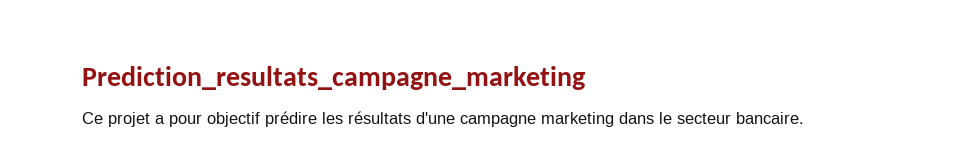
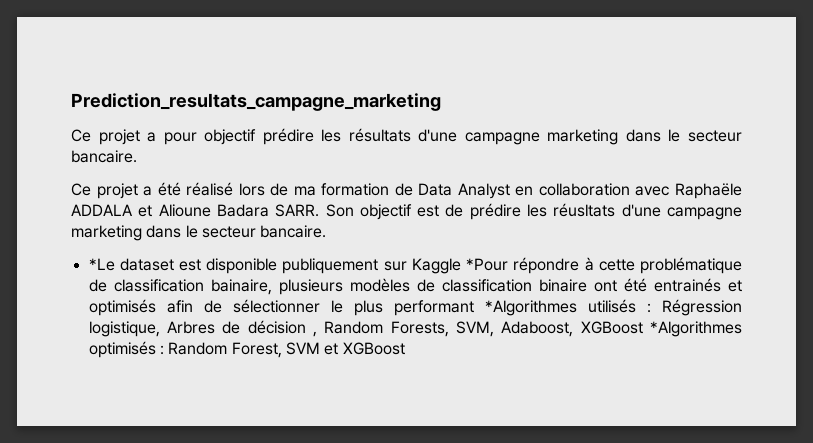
+ Ce projet a été réalisé lors de ma formation de Data Analyst en collaboration avec Raphaële ADDALA et Alioune Badara SARR. Son objectif est de prédire les réusltats d'une campagne marketing dans le secteur bancaire.
+ *Le dataset est disponible publiquement sur Kaggle *Pour répondre à cette problématique de classification bainaire, plusieurs modèles de classification binaire ont été entrainés et optimisés afin de sélectionner le plus performant *Algorithmes utilisés : Régression logistique, Arbres de décision , Random Forests, SVM, Adaboost, XGBoost *Algorithmes optimisés : Random Forest, SVM et XGBoost

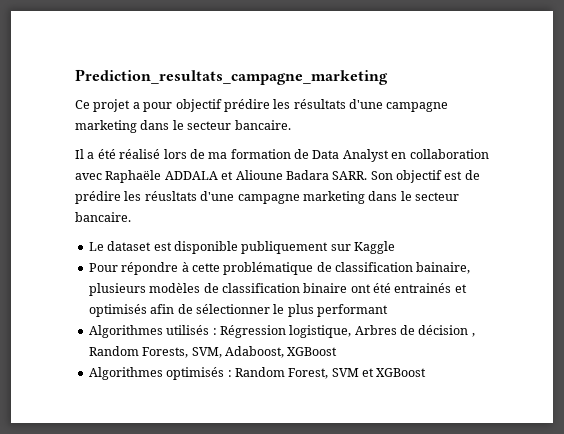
- Ce projet a été réalisé lors de ma formation de Data Analyst en collaboration avec Raphaële ADDALA et Alioune Badara SARR.
+ Il a été réalisé lors de ma formation de Data Analyst en collaboration avec Raphaële ADDALA et Alioune Badara SARR.
- *Le dataset est disponible publiquement sur Kaggle *Pour répondre à cette problématique de classification bainaire, plusieurs modèles de classification binaire ont été entrainés et optimisés afin de sélectionner le plus performant *Algorithmes utilisés : Régression logistique, Arbres de décision , Random Forests, SVM, Adaboost, XGBoost *Algorithmes optimisés : Random Forest, SVM et XGBoost
+ Le dataset est disponible publiquement sur Kaggle
+ Pour répondre à cette problématique de classification bainaire, plusieurs modèles de classification binaire ont été entrainés et optimisés afin de sélectionner le plus performant
+ Algorithmes utilisés : Régression logistique, Arbres de décision , Random Forests, SVM, Adaboost, XGBoost
+ Algorithmes optimisés : Random Forest, SVM et XGBoost

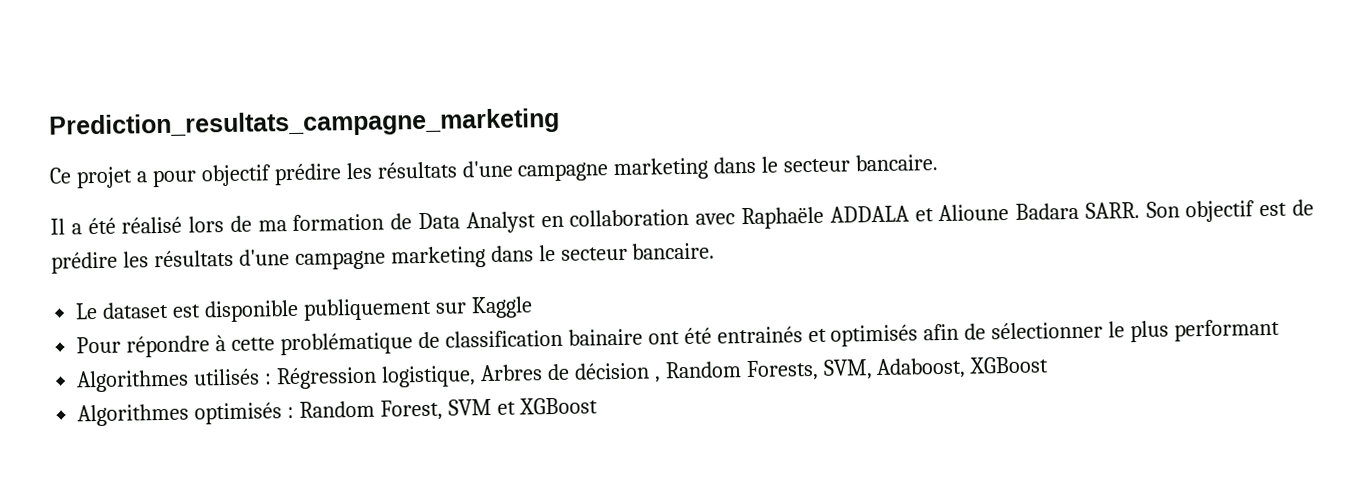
- Son objectif est de prédire les réusltats d'une campagne marketing dans le secteur bancaire.
+ Son objectif est de prédire les résultats d'une campagne marketing dans le secteur bancaire.
- Pour répondre à cette problématique de classification bainaire, plusieurs modèles de classification binaire ont été entrainés et optimisés afin de sélectionner le plus performant
+ Pour répondre à cette problématique de classification bainaire ont été entrainés et optimisés afin de sélectionner le plus performant

